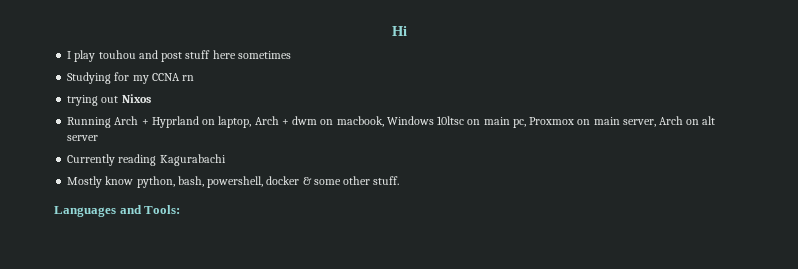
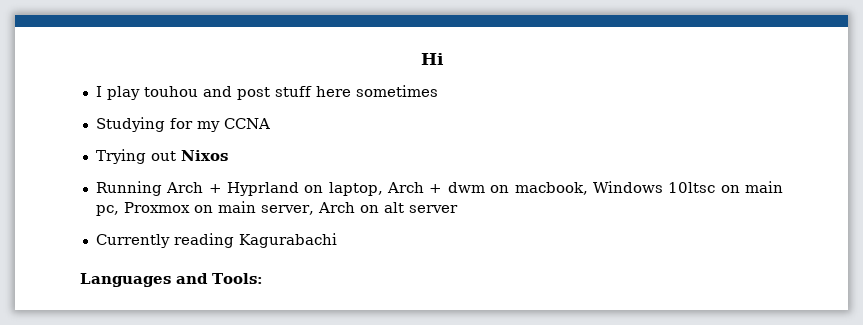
- Studying for my CCNA rn
- trying out Nixos
+ Studying for my CCNA
+ Trying out Nixos
- Mostly know python, bash, powershell, docker & some other stuff.

